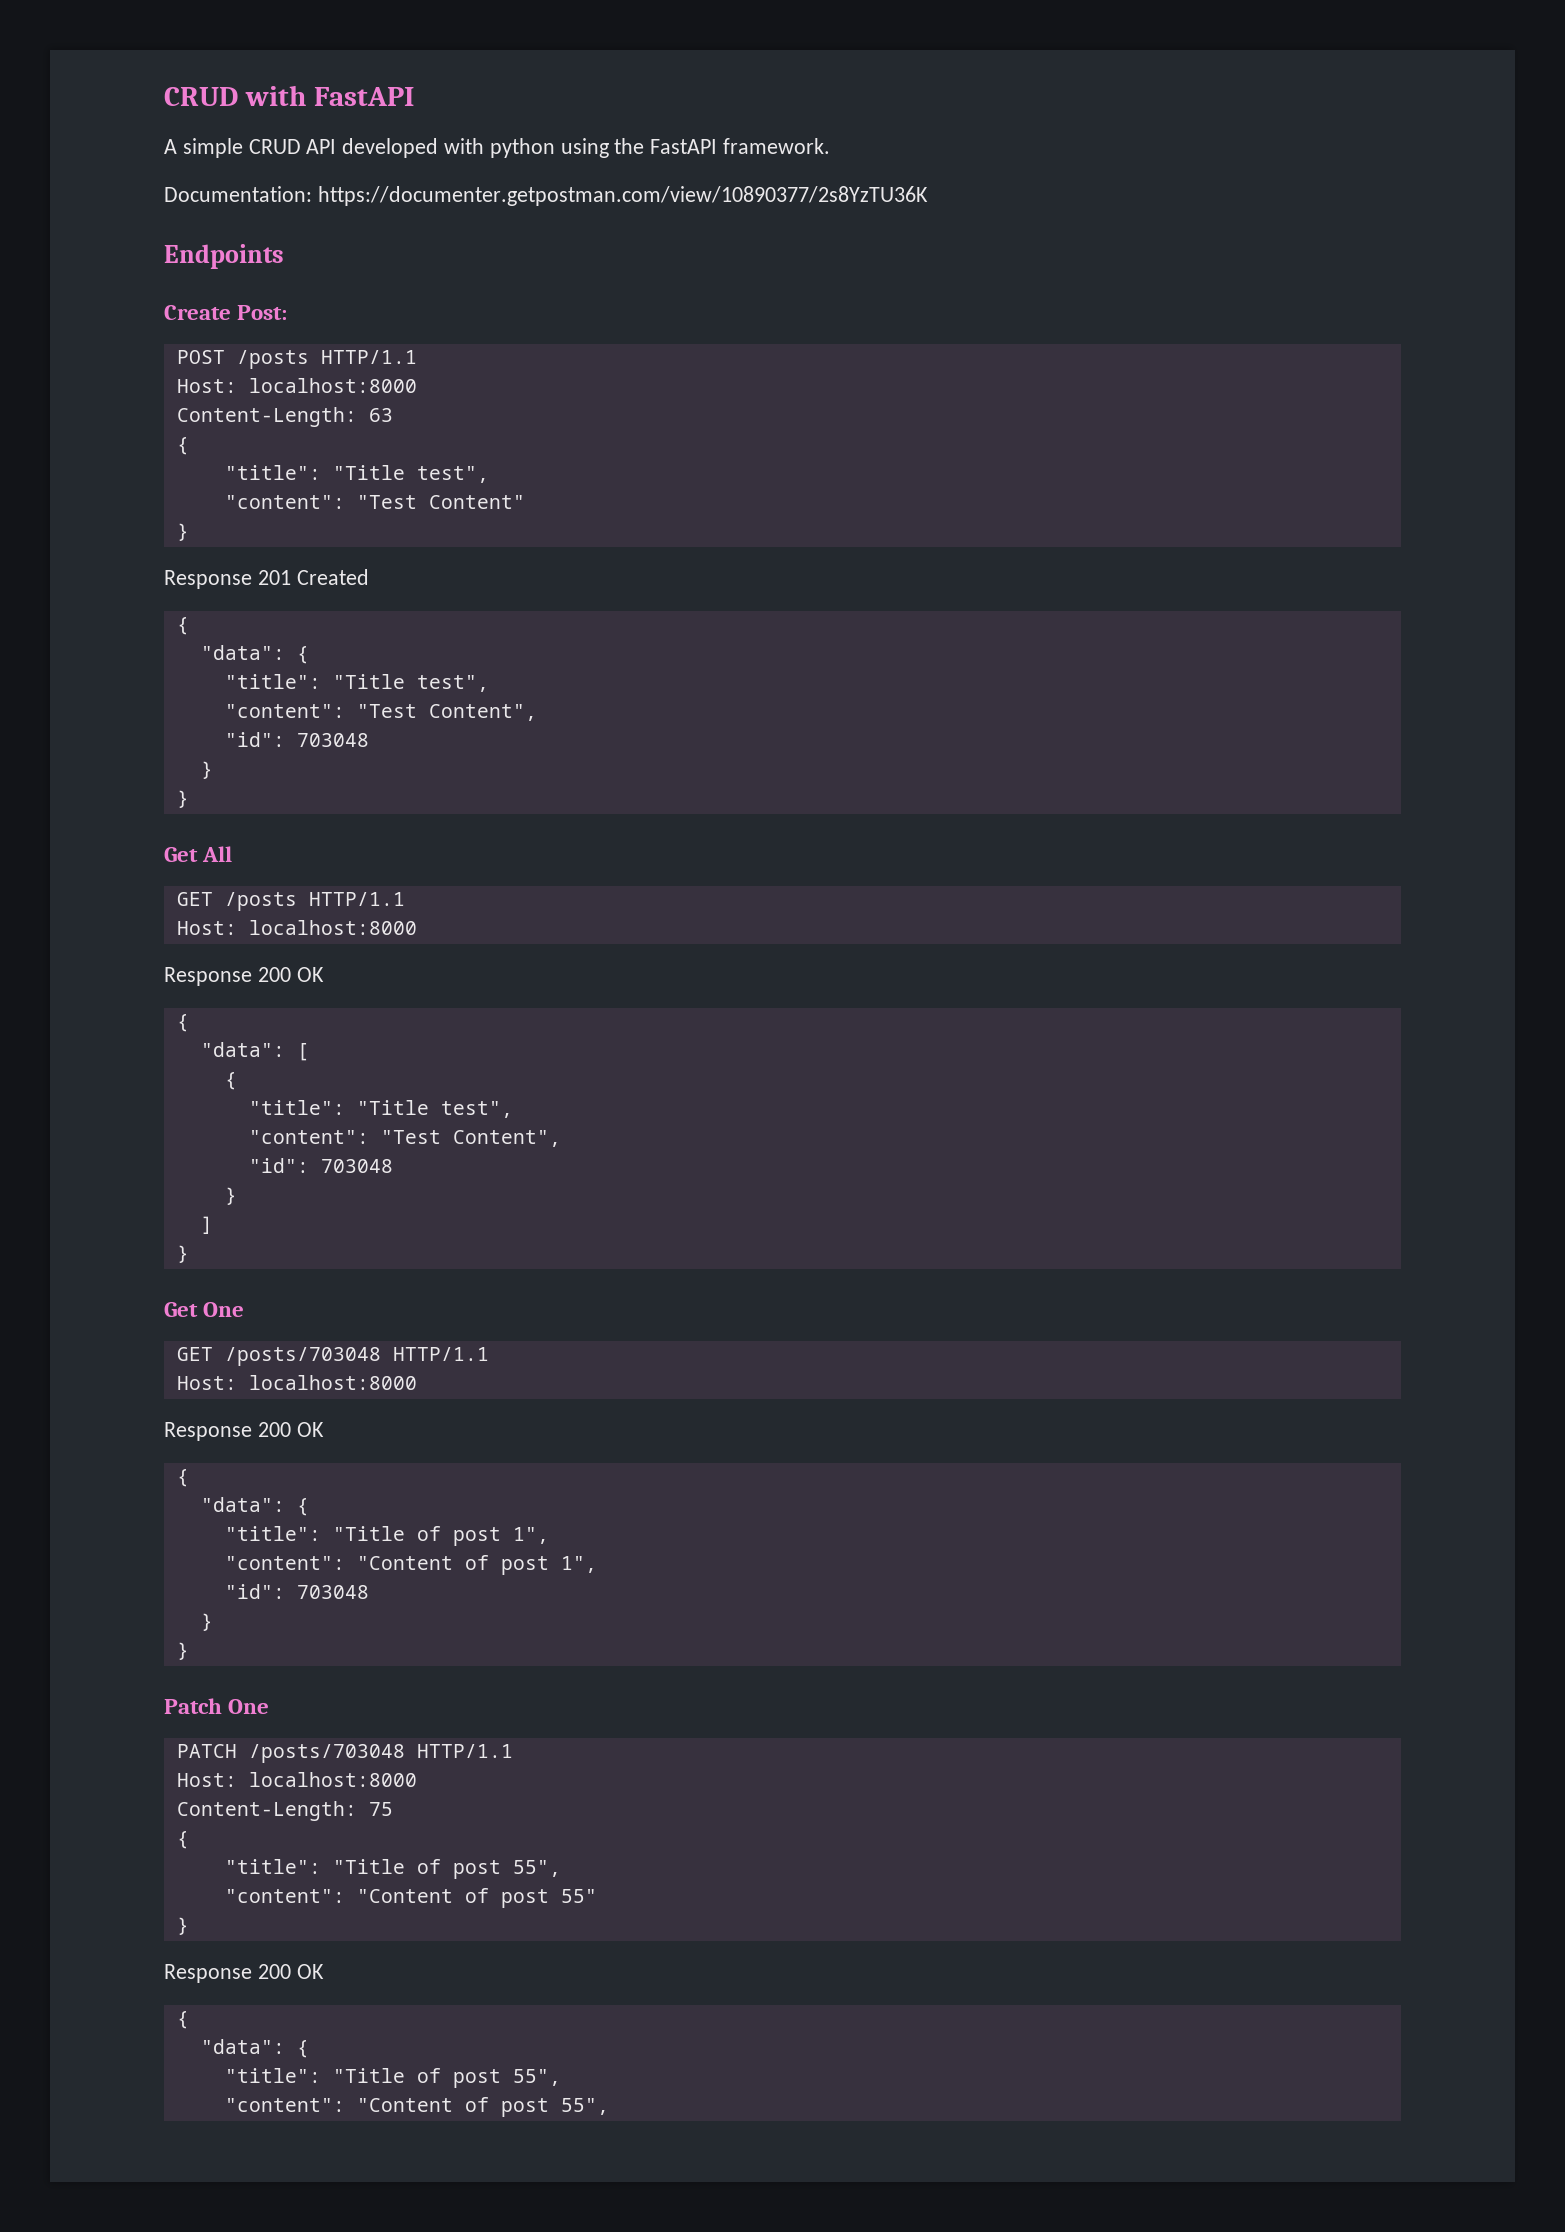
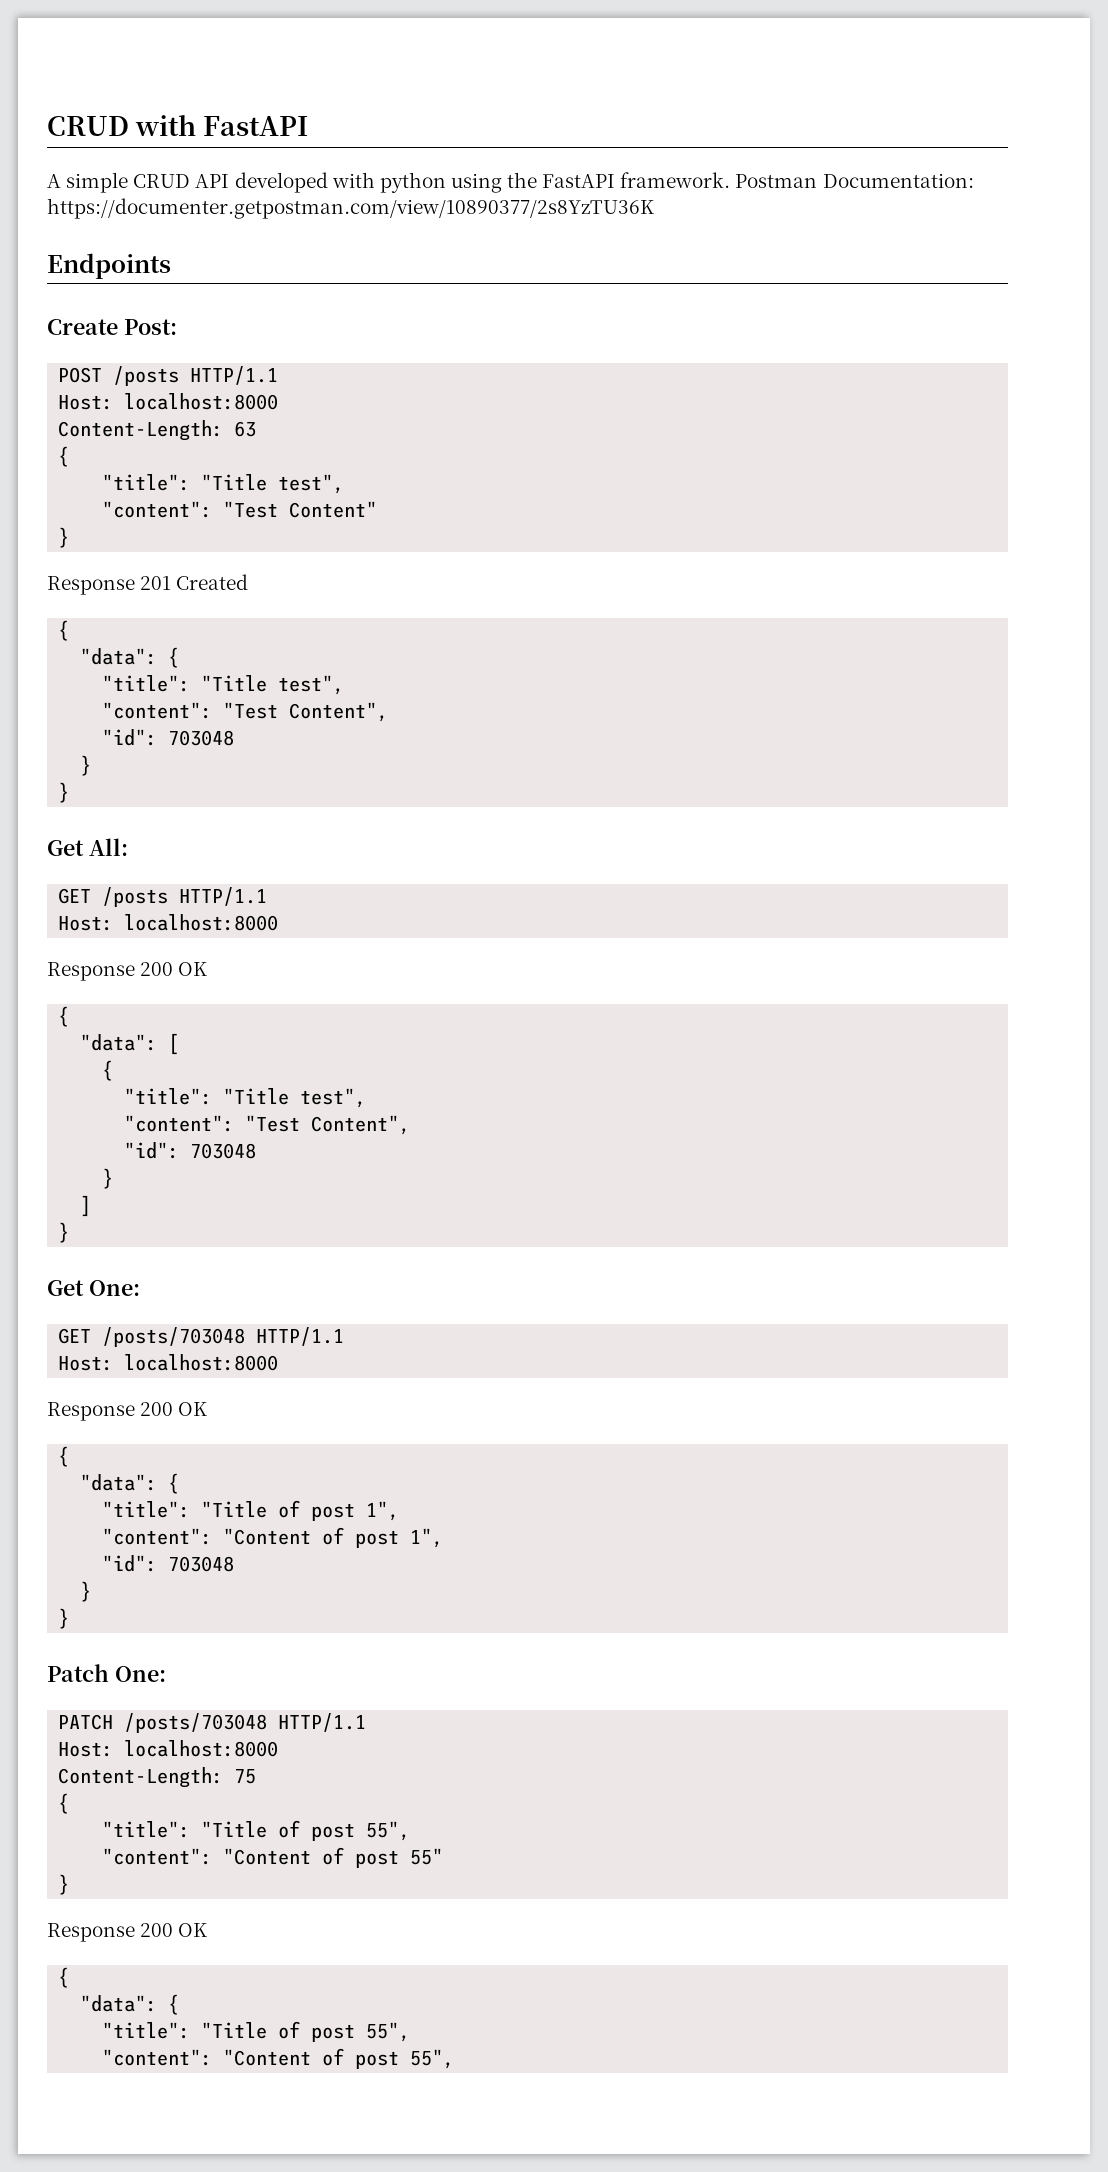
- A simple CRUD API developed with python using the FastAPI framework.
- Documentation: https://documenter.getpostman.com/view/10890377/2s8YzTU36K
+ A simple CRUD API developed with python using the FastAPI framework. Postman Documentation: https://documenter.getpostman.com/view/10890377/2s8YzTU36K
- Get All
+ Get All:
- Get One
+ Get One:
- Patch One
+ Patch One:

